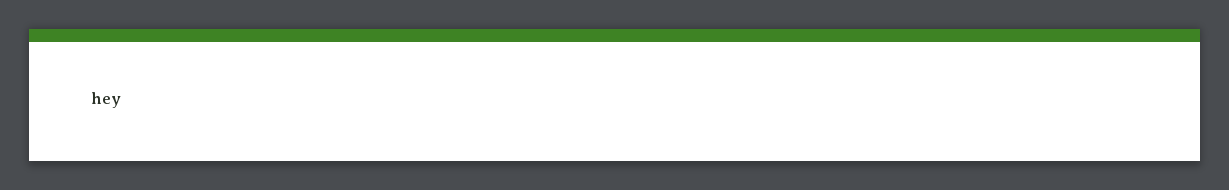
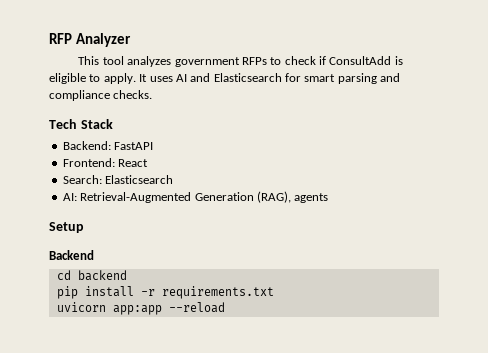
- hey
+ RFP Analyzer
+ This tool analyzes government RFPs to check if ConsultAdd is eligible to apply. It uses AI and Elasticsearch for smart parsing and compliance checks.
+ Tech Stack
+ Backend: FastAPI
+ Frontend: React
+ Search: Elasticsearch
+ AI: Retrieval-Augmented Generation (RAG), agents
+ Setup
+ Backend
+ cd backend
+ pip install -r requirements.txt
+ uvicorn app:app --reload

